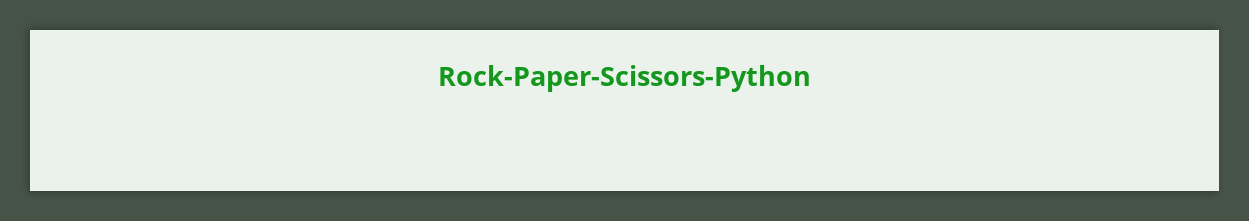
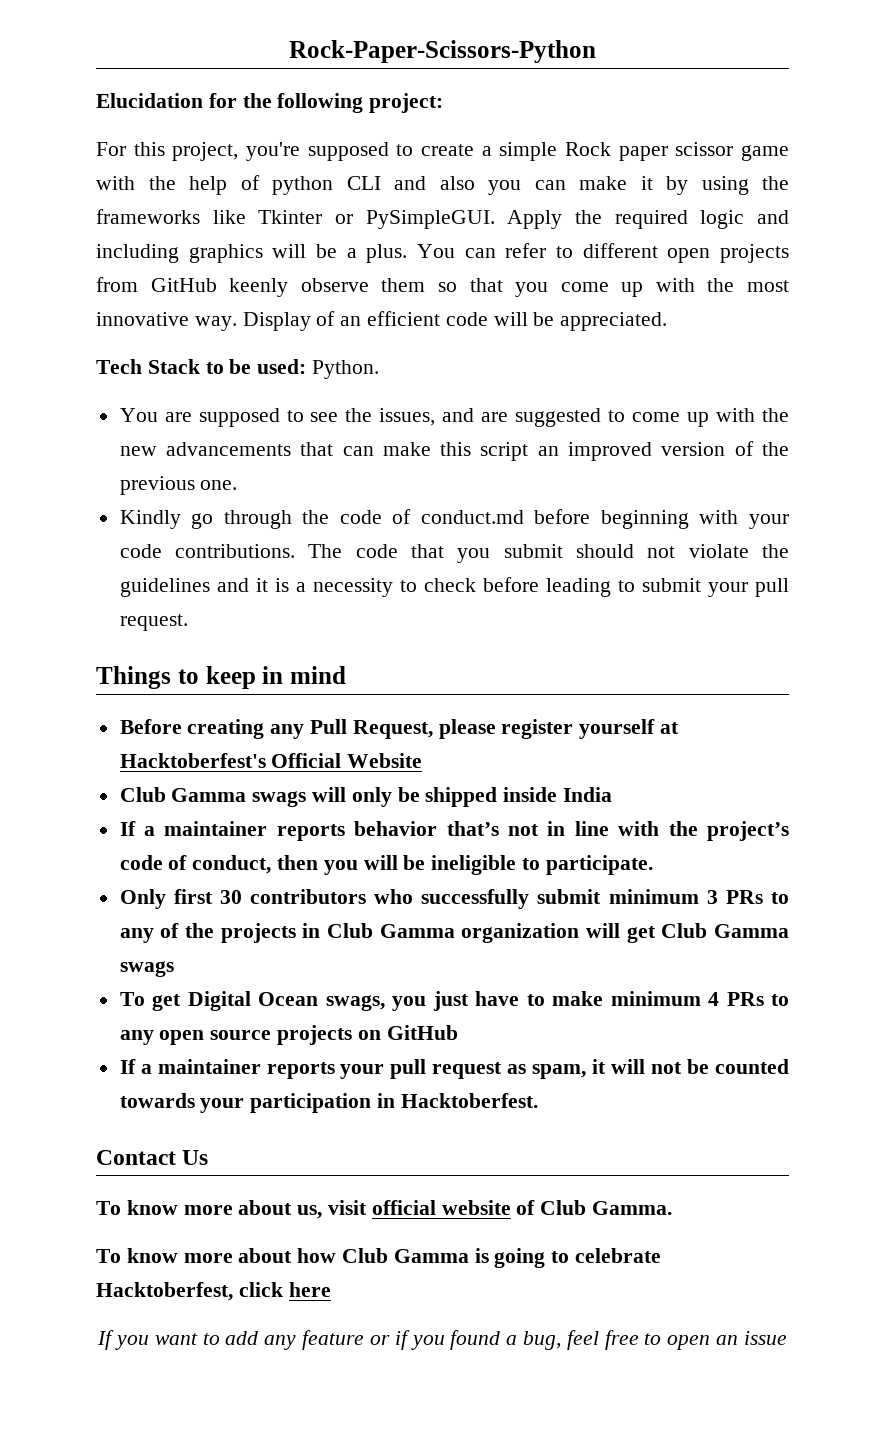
+ Elucidation for the following project:
+ For this project, you're supposed to create a simple Rock paper scissor game with the help of python CLI and also you can make it by using the frameworks like Tkinter or PySimpleGUI. Apply the required logic and including graphics will be a plus. You can refer to different open projects from GitHub keenly observe them so that you come up with the most innovative way. Display of an efficient code will be appreciated.
+ Tech Stack to be used: Python.
+ You are supposed to see the issues, and are suggested to come up with the new advancements that can make this script an improved version of the previous one.
+ Kindly go through the code of conduct.md before beginning with your code contributions. The code that you submit should not violate the guidelines and it is a necessity to check before leading to submit your pull request.
+ Things to keep in mind
+ Before creating any Pull Request, please register yourself at Hacktoberfest's Official Website
+ Club Gamma swags will only be shipped inside India
+ If a maintainer reports behavior that’s not in line with the project’s code of conduct, then you will be ineligible to participate.
+ Only first 30 contributors who successfully submit minimum 3 PRs to any of the projects in Club Gamma organization will get Club Gamma swags
+ To get Digital Ocean swags, you just have to make minimum 4 PRs to any open source projects on GitHub
+ If a maintainer reports your pull request as spam, it will not be counted towards your participation in Hacktoberfest.
+ Contact Us
+ To know more about us, visit official website of Club Gamma.
+ To know more about how Club Gamma is going to celebrate Hacktoberfest, click here
+ If you want to add any feature or if you found a bug, feel free to open an issue

